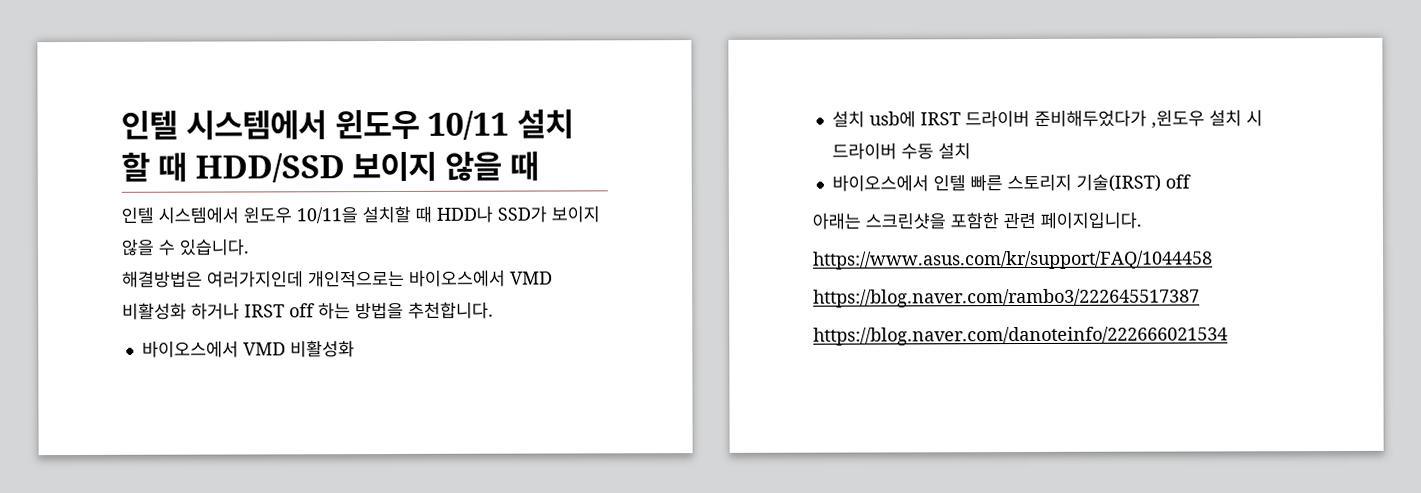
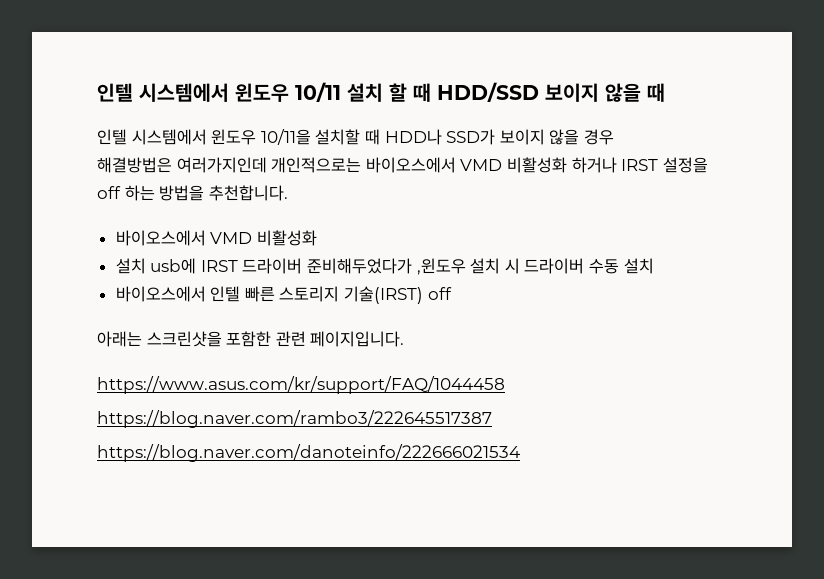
- 인텔 시스템에서 윈도우 10/11을 설치할 때 HDD나 SSD가 보이지 않을 수 있습니다.
+ 인텔 시스템에서 윈도우 10/11을 설치할 때 HDD나 SSD가 보이지 않을 경우
- 해결방법은 여러가지인데 개인적으로는 바이오스에서 VMD 비활성화 하거나 IRST off 하는 방법을 추천합니다.
+ 해결방법은 여러가지인데 개인적으로는 바이오스에서 VMD 비활성화 하거나 IRST 설정을 off 하는 방법을 추천합니다.

